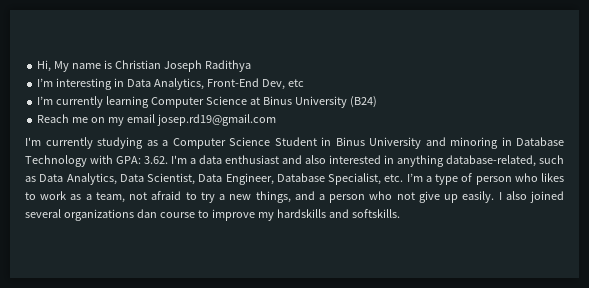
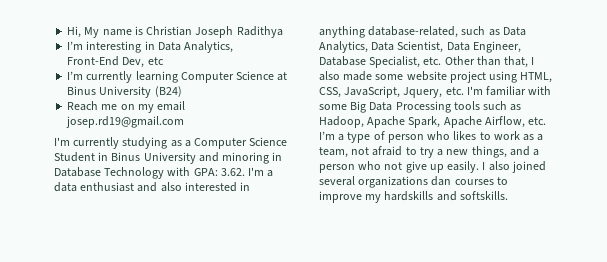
- 3.62. I'm a data enthusiast and also interested in anything database-related, such as Data Analytics, Data Scientist, Data Engineer, Database Specialist, etc. I’m a type of person who likes to work as a team, not afraid to try a new things, and a person who not give up easily.
+ 3.62. I'm a data enthusiast and also interested in anything database-related, such as Data Analytics, Data Scientist, Data Engineer, Database Specialist, etc. Other than that, I also made some website project using HTML, CSS, JavaScript, Jquery, etc. I'm familiar with some Big Data Processing tools such as Hadoop, Apache Spark, Apache Airflow, etc. I’m a type of person who likes to work as a team, not afraid to try a new things, and a person who not give up easily.
- I also joined several organizations dan course to improve my hardskills and softskills.
+ I also joined several organizations dan courses to improve my hardskills and softskills.

